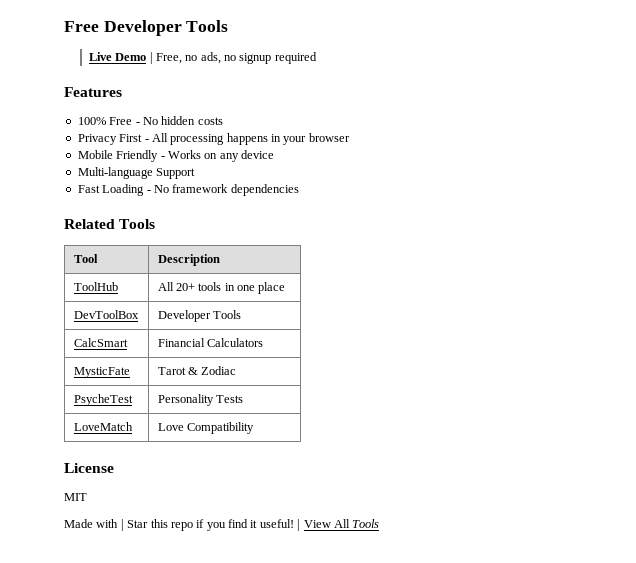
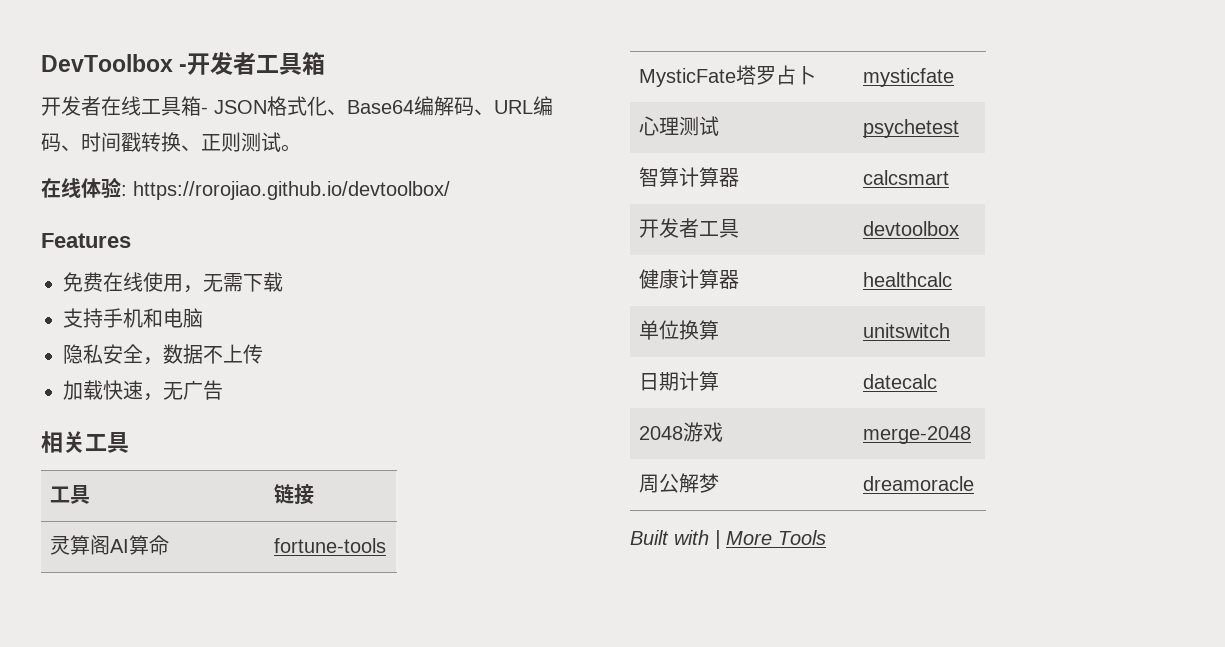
- Free Developer Tools
- Live Demo | Free, no ads, no signup required
+ DevToolbox -开发者工具箱
+ 开发者在线工具箱- JSON格式化、Base64编解码、URL编码、时间戳转换、正则测试。
+ 在线体验: https://rorojiao.github.io/devtoolbox/
  Features
- 100% Free - No hidden costs
- Privacy First - All processing happens in your browser
- Mobile Friendly - Works on any device
- Multi-language Support
- Fast Loading - No framework dependencies
- Related Tools
- Tool | Description
- ToolHub | All 20+ tools in one place
- DevToolBox | Developer Tools
- CalcSmart | Financial Calculators
- MysticFate | Tarot & Zodiac
- PsycheTest | Personality Tests
- LoveMatch | Love Compatibility
- License
- MIT
- Made with | Star this repo if you find it useful! | View All Tools
+ 免费在线使用，无需下载
+ 支持手机和电脑
+ 隐私安全，数据不上传
+ 加载快速，无广告
+ 相关工具
+ 工具 | 链接
+ 灵算阁AI算命 | fortune-tools
+ MysticFate塔罗占卜 | mysticfate
+ 心理测试 | psychetest
+ 智算计算器 | calcsmart
+ 开发者工具 | devtoolbox
+ 健康计算器 | healthcalc
+ 单位换算 | unitswitch
+ 日期计算 | datecalc
+ 2048游戏 | merge-2048
+ 周公解梦 | dreamoracle
+ Built with | More Tools

